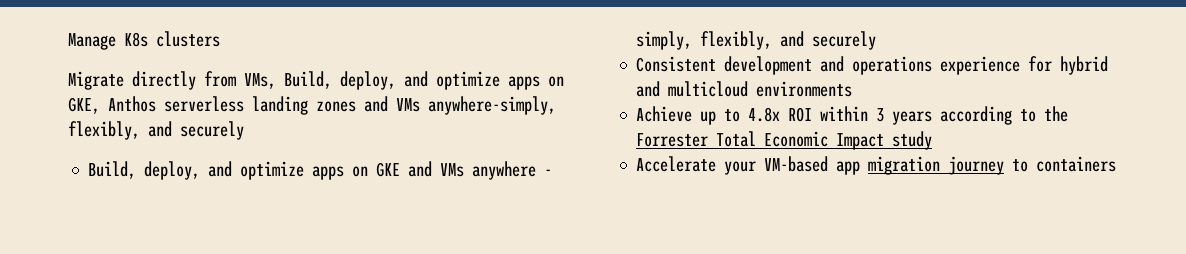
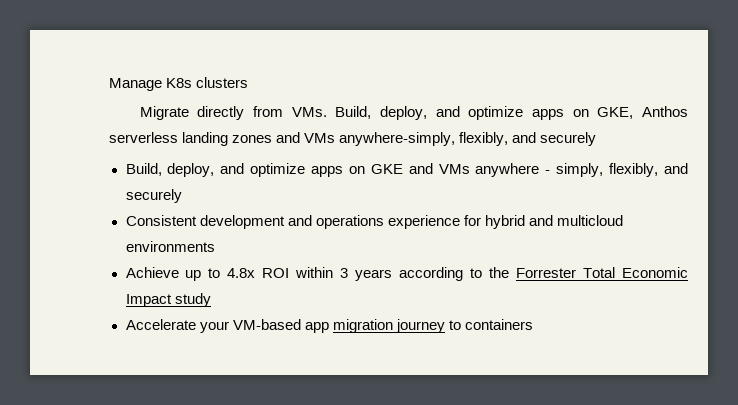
- Migrate directly from VMs, Build, deploy, and optimize apps on GKE, Anthos serverless landing zones and VMs anywhere-simply, flexibly, and securely
+ Migrate directly from VMs. Build, deploy, and optimize apps on GKE, Anthos serverless landing zones and VMs anywhere-simply, flexibly, and securely

